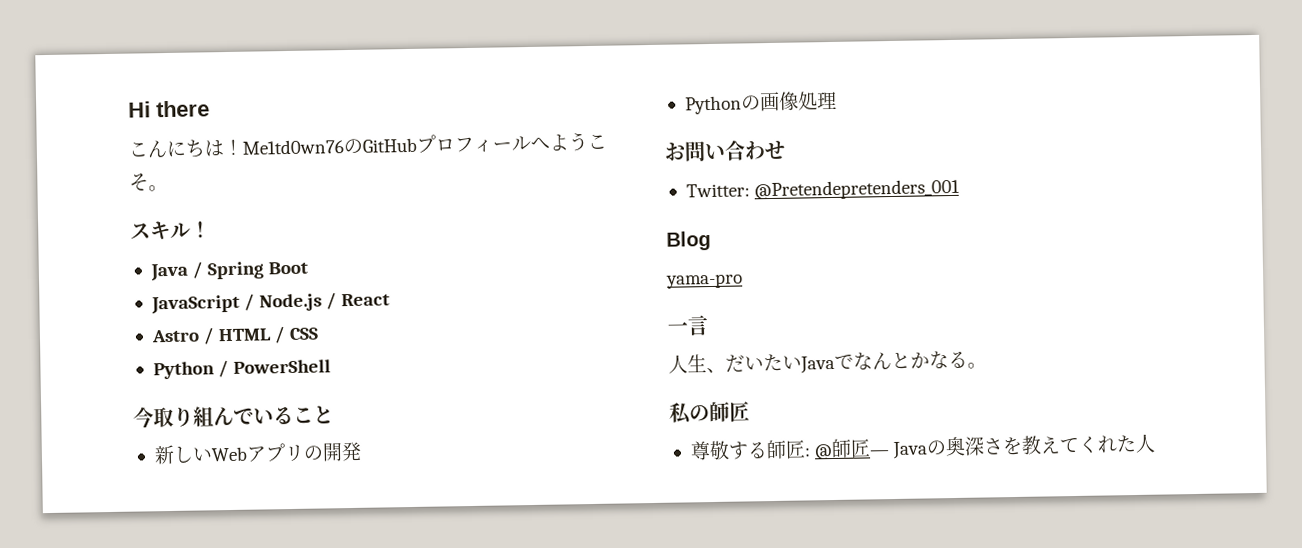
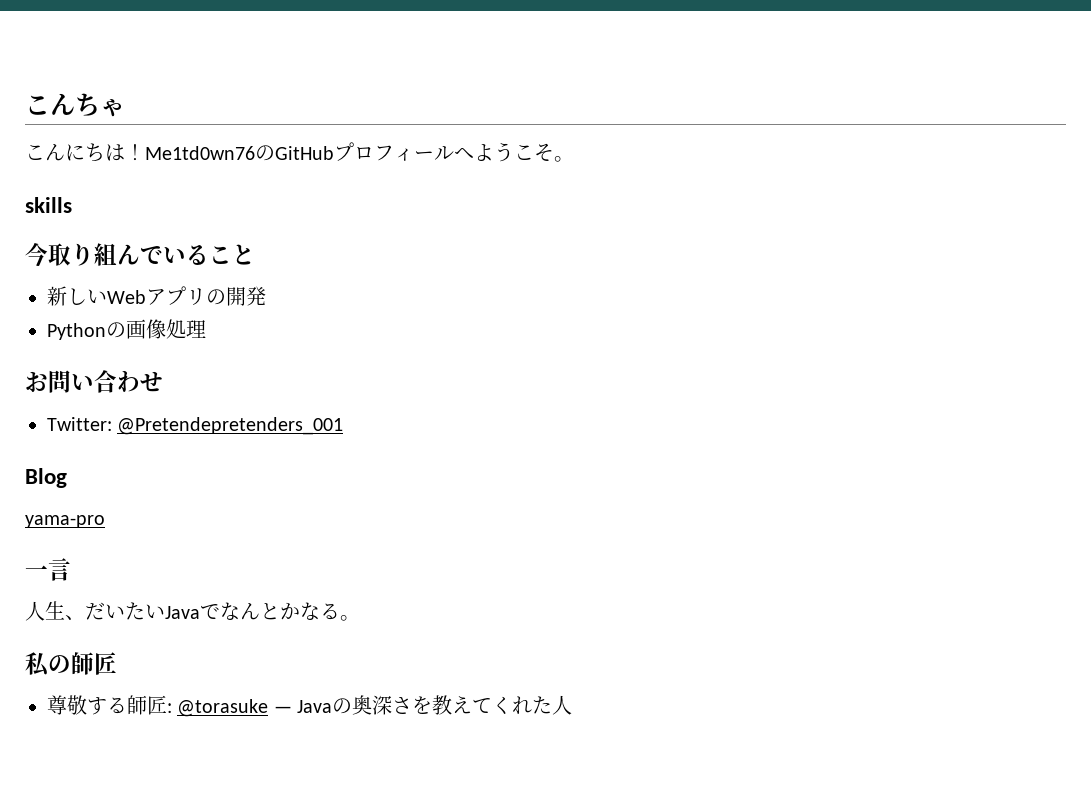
- Hi there
+ こんちゃ
- スキル！
- Java / Spring Boot
- JavaScript / Node.js / React
- Astro / HTML / CSS
- Python / PowerShell
+ skills
- 尊敬する師匠: @師匠— Javaの奥深さを教えてくれた人
+ 尊敬する師匠: @torasuke — Javaの奥深さを教えてくれた人

